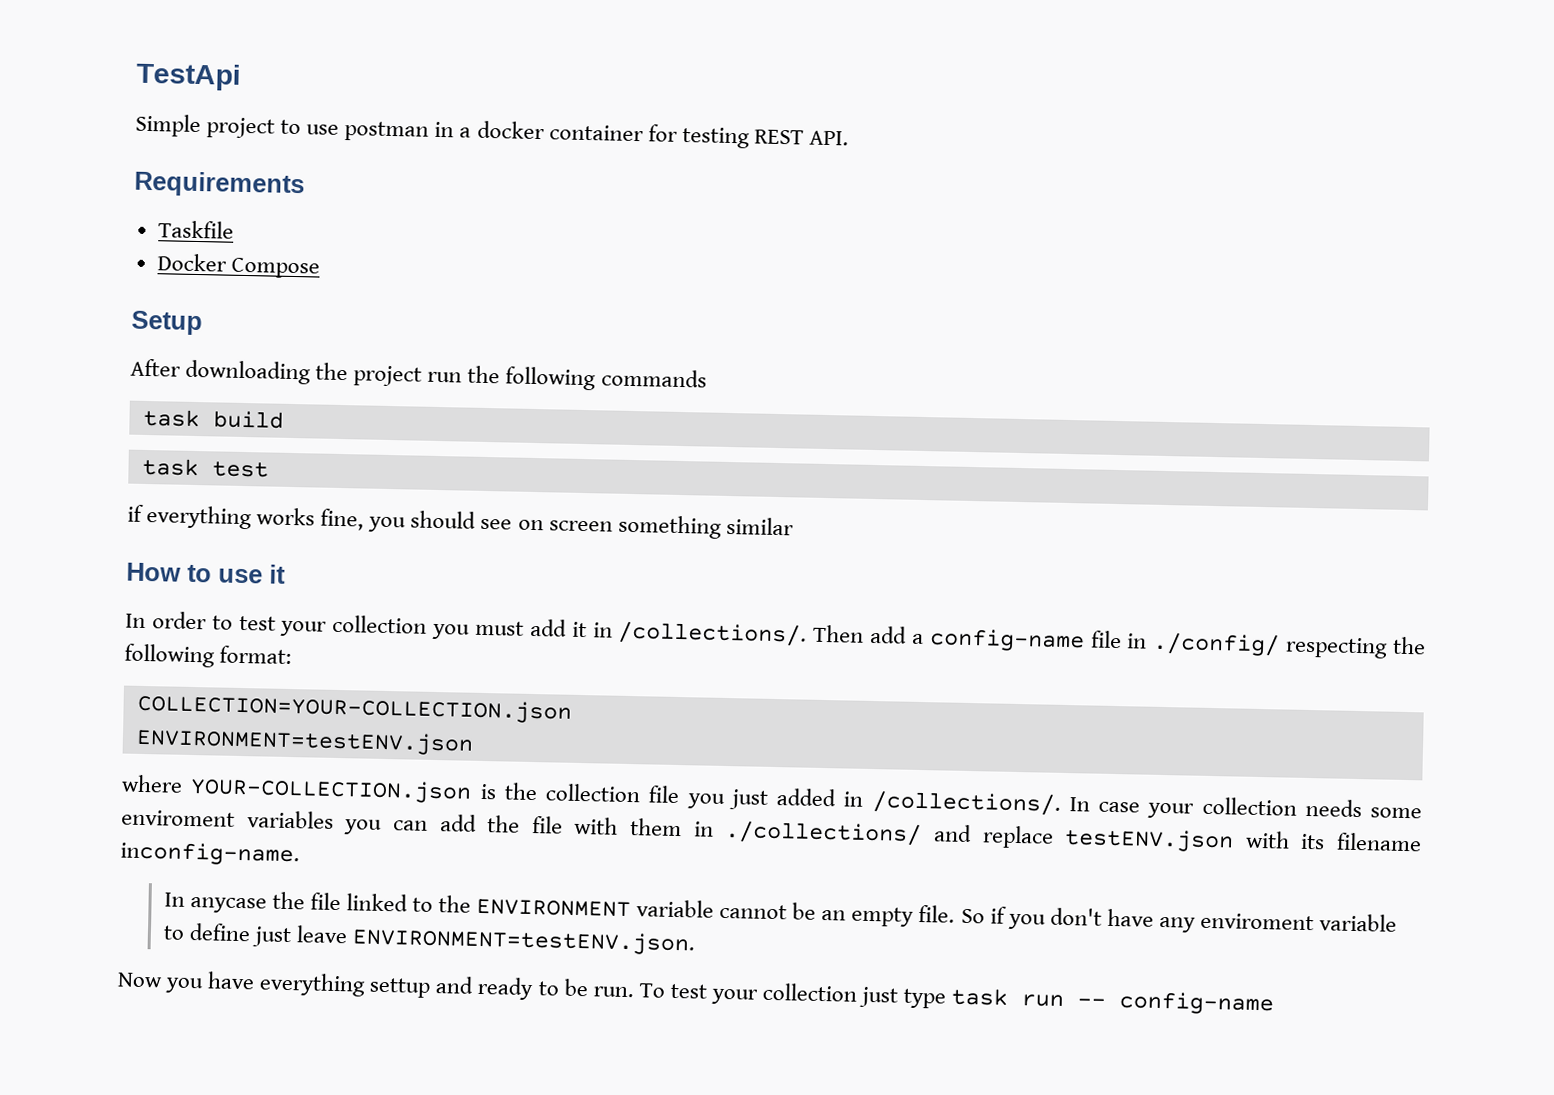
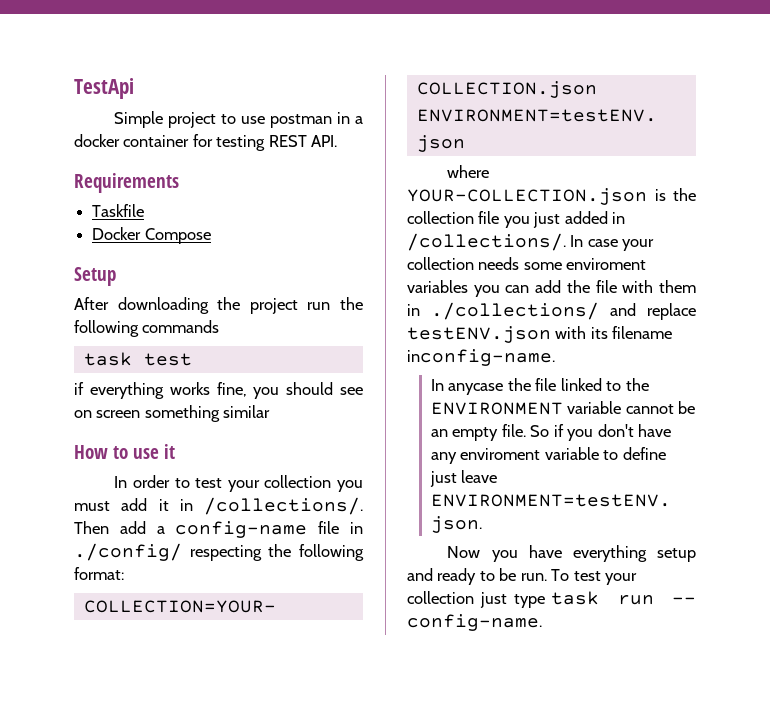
- task build
- Now you have everything settup and ready to be run.
+ Now you have everything setup and ready to be run.
- To test your collection just type task run -- config-name
+ To test your collection just type task run -- config-name.

